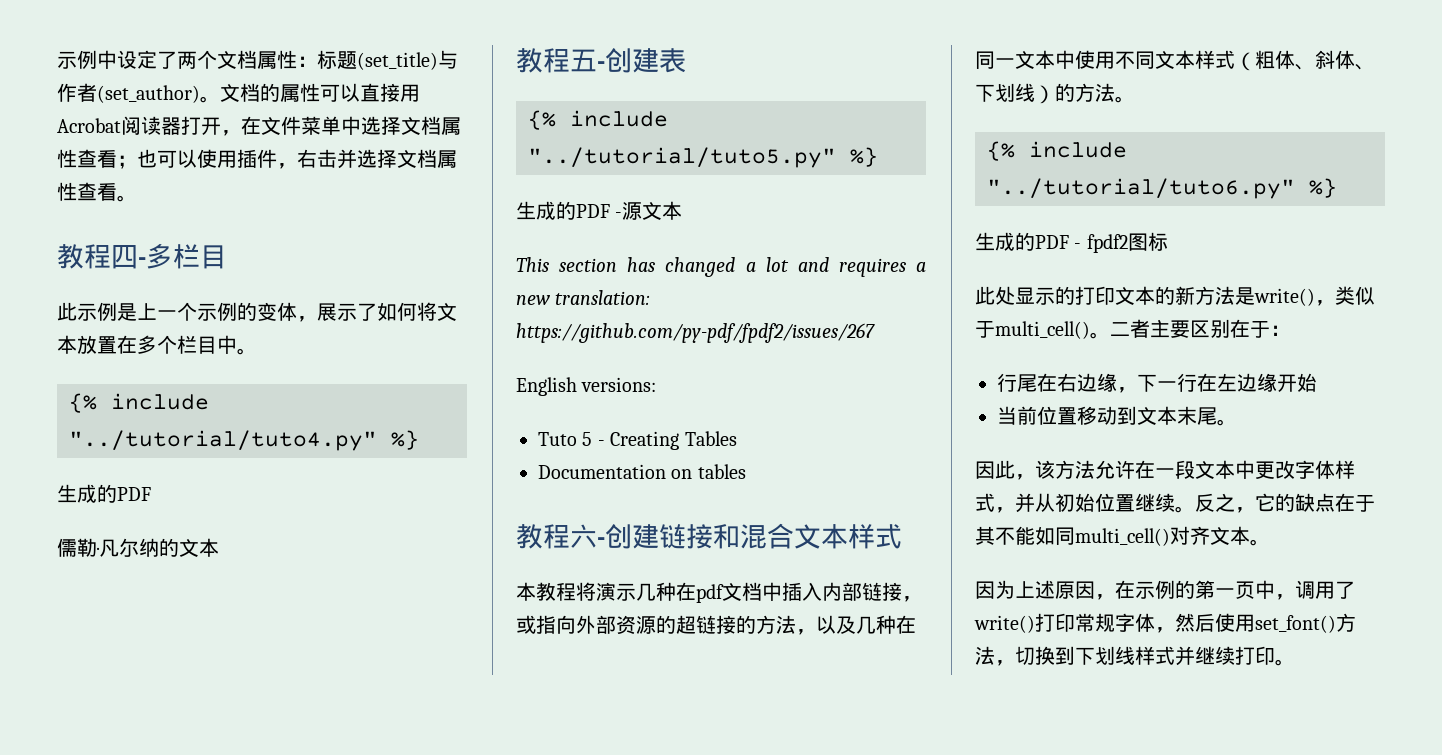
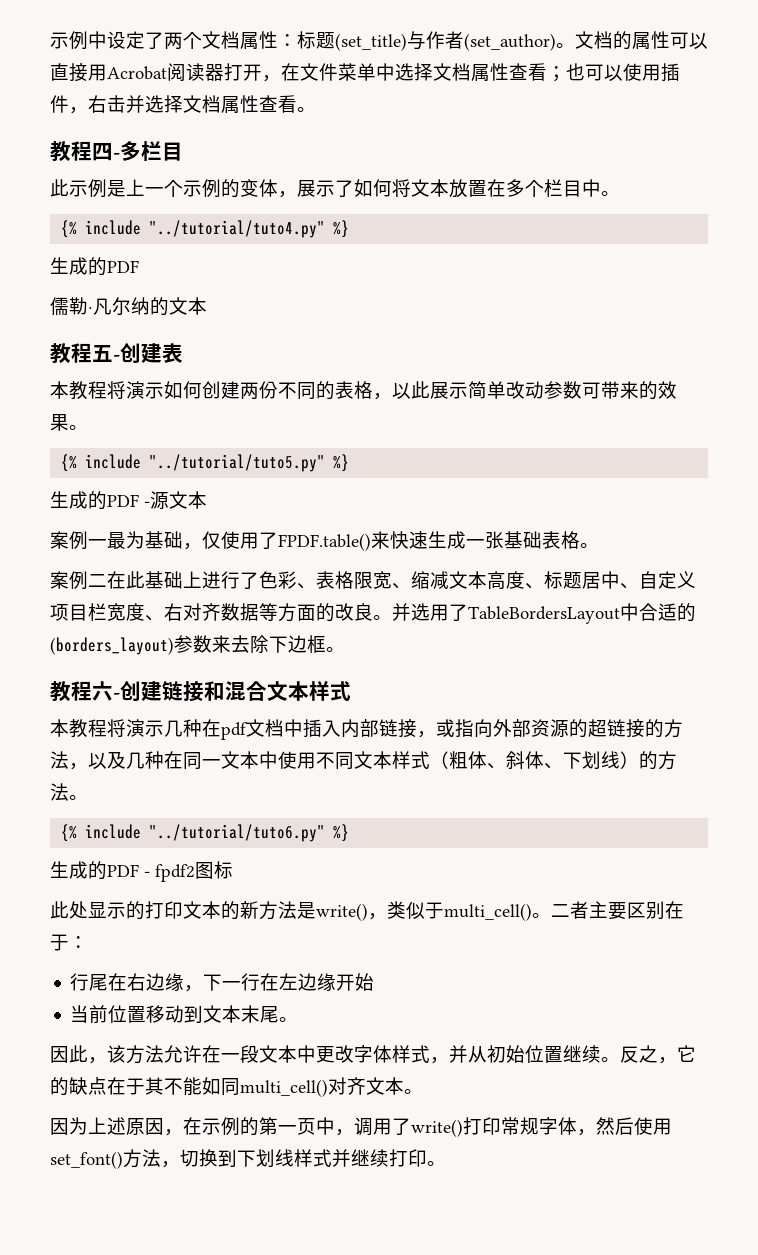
+ 本教程将演示如何创建两份不同的表格，以此展示简单改动参数可带来的效果。
- This section has changed a lot and requires a new translation: https://github.com/py-pdf/fpdf2/issues/267
- English versions:
- Tuto 5 - Creating Tables
- Documentation on tables
+ 案例一最为基础，仅使用了FPDF.table()来快速生成一张基础表格。
+ 案例二在此基础上进行了色彩、表格限宽、缩减文本高度、标题居中、自定义项目栏宽度、右对齐数据等方面的改良。并选用了TableBordersLayout中合适的(borders_layout)参数来去除下边框。

